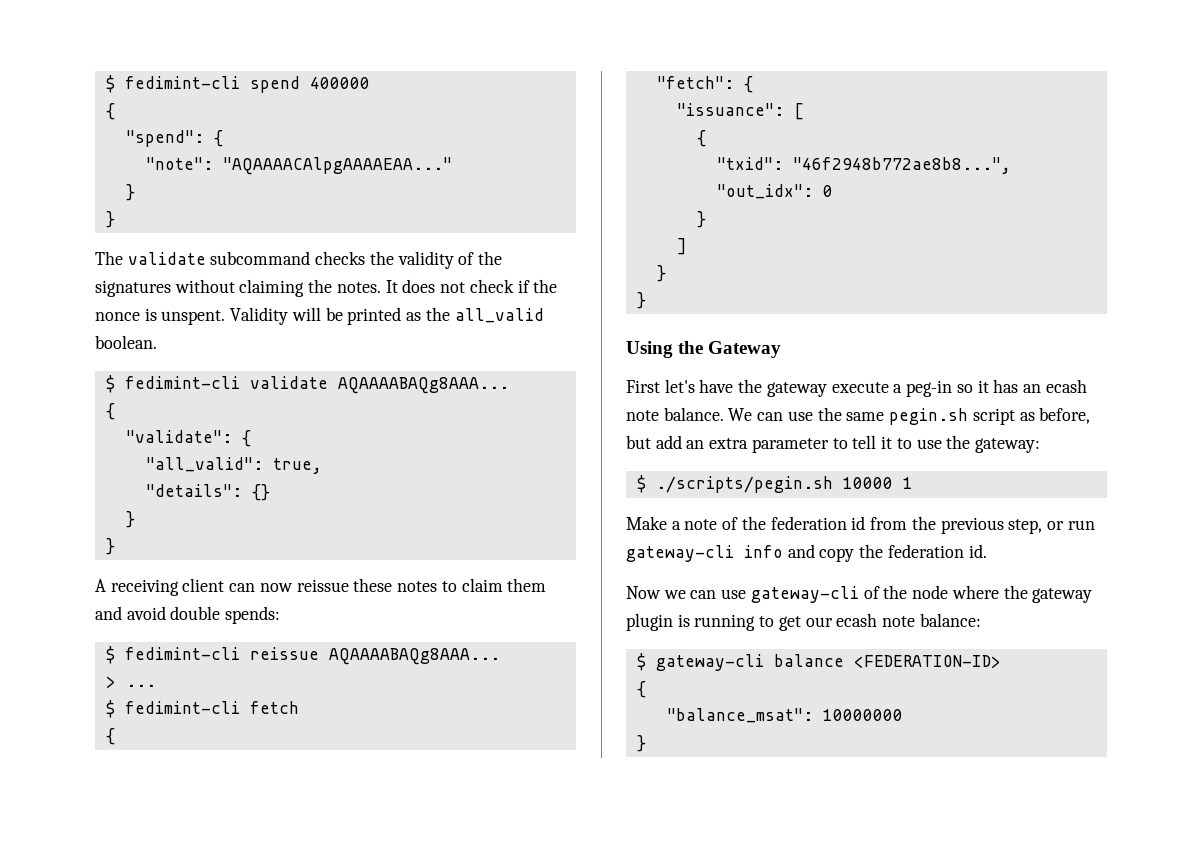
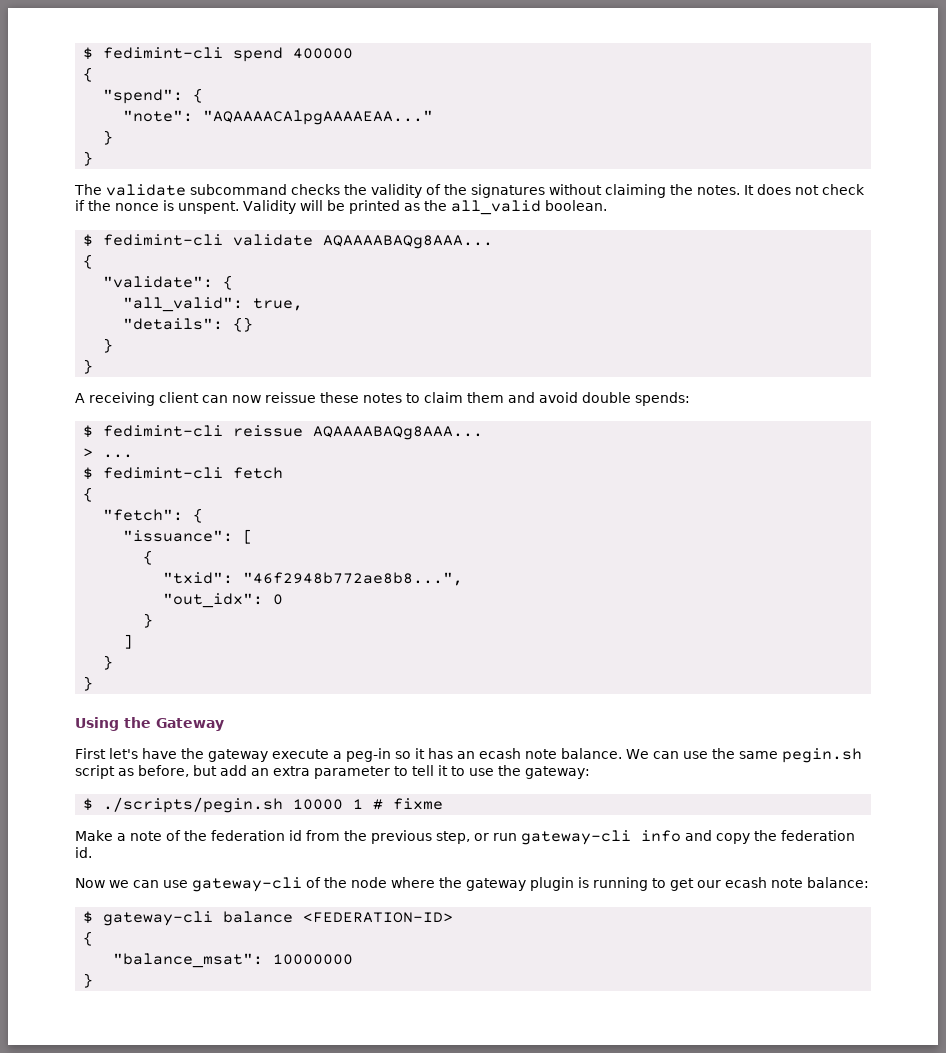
- $ ./scripts/pegin.sh 10000 1
+ $ ./scripts/pegin.sh 10000 1 # fixme

